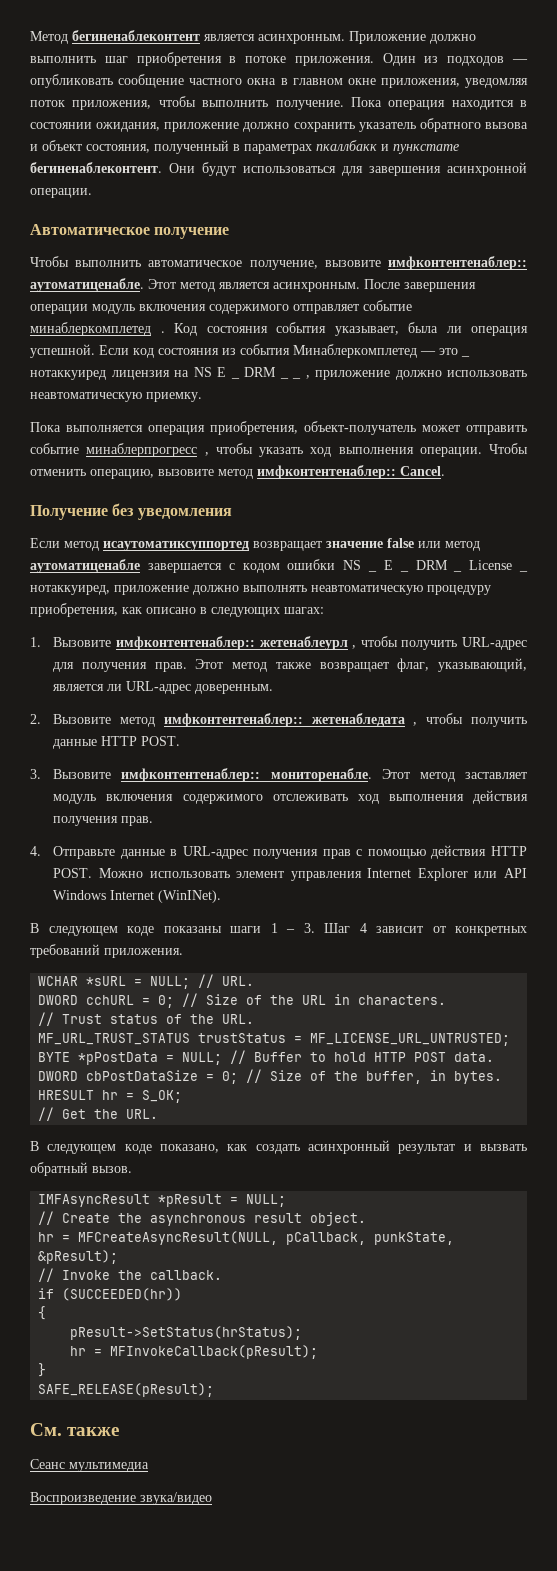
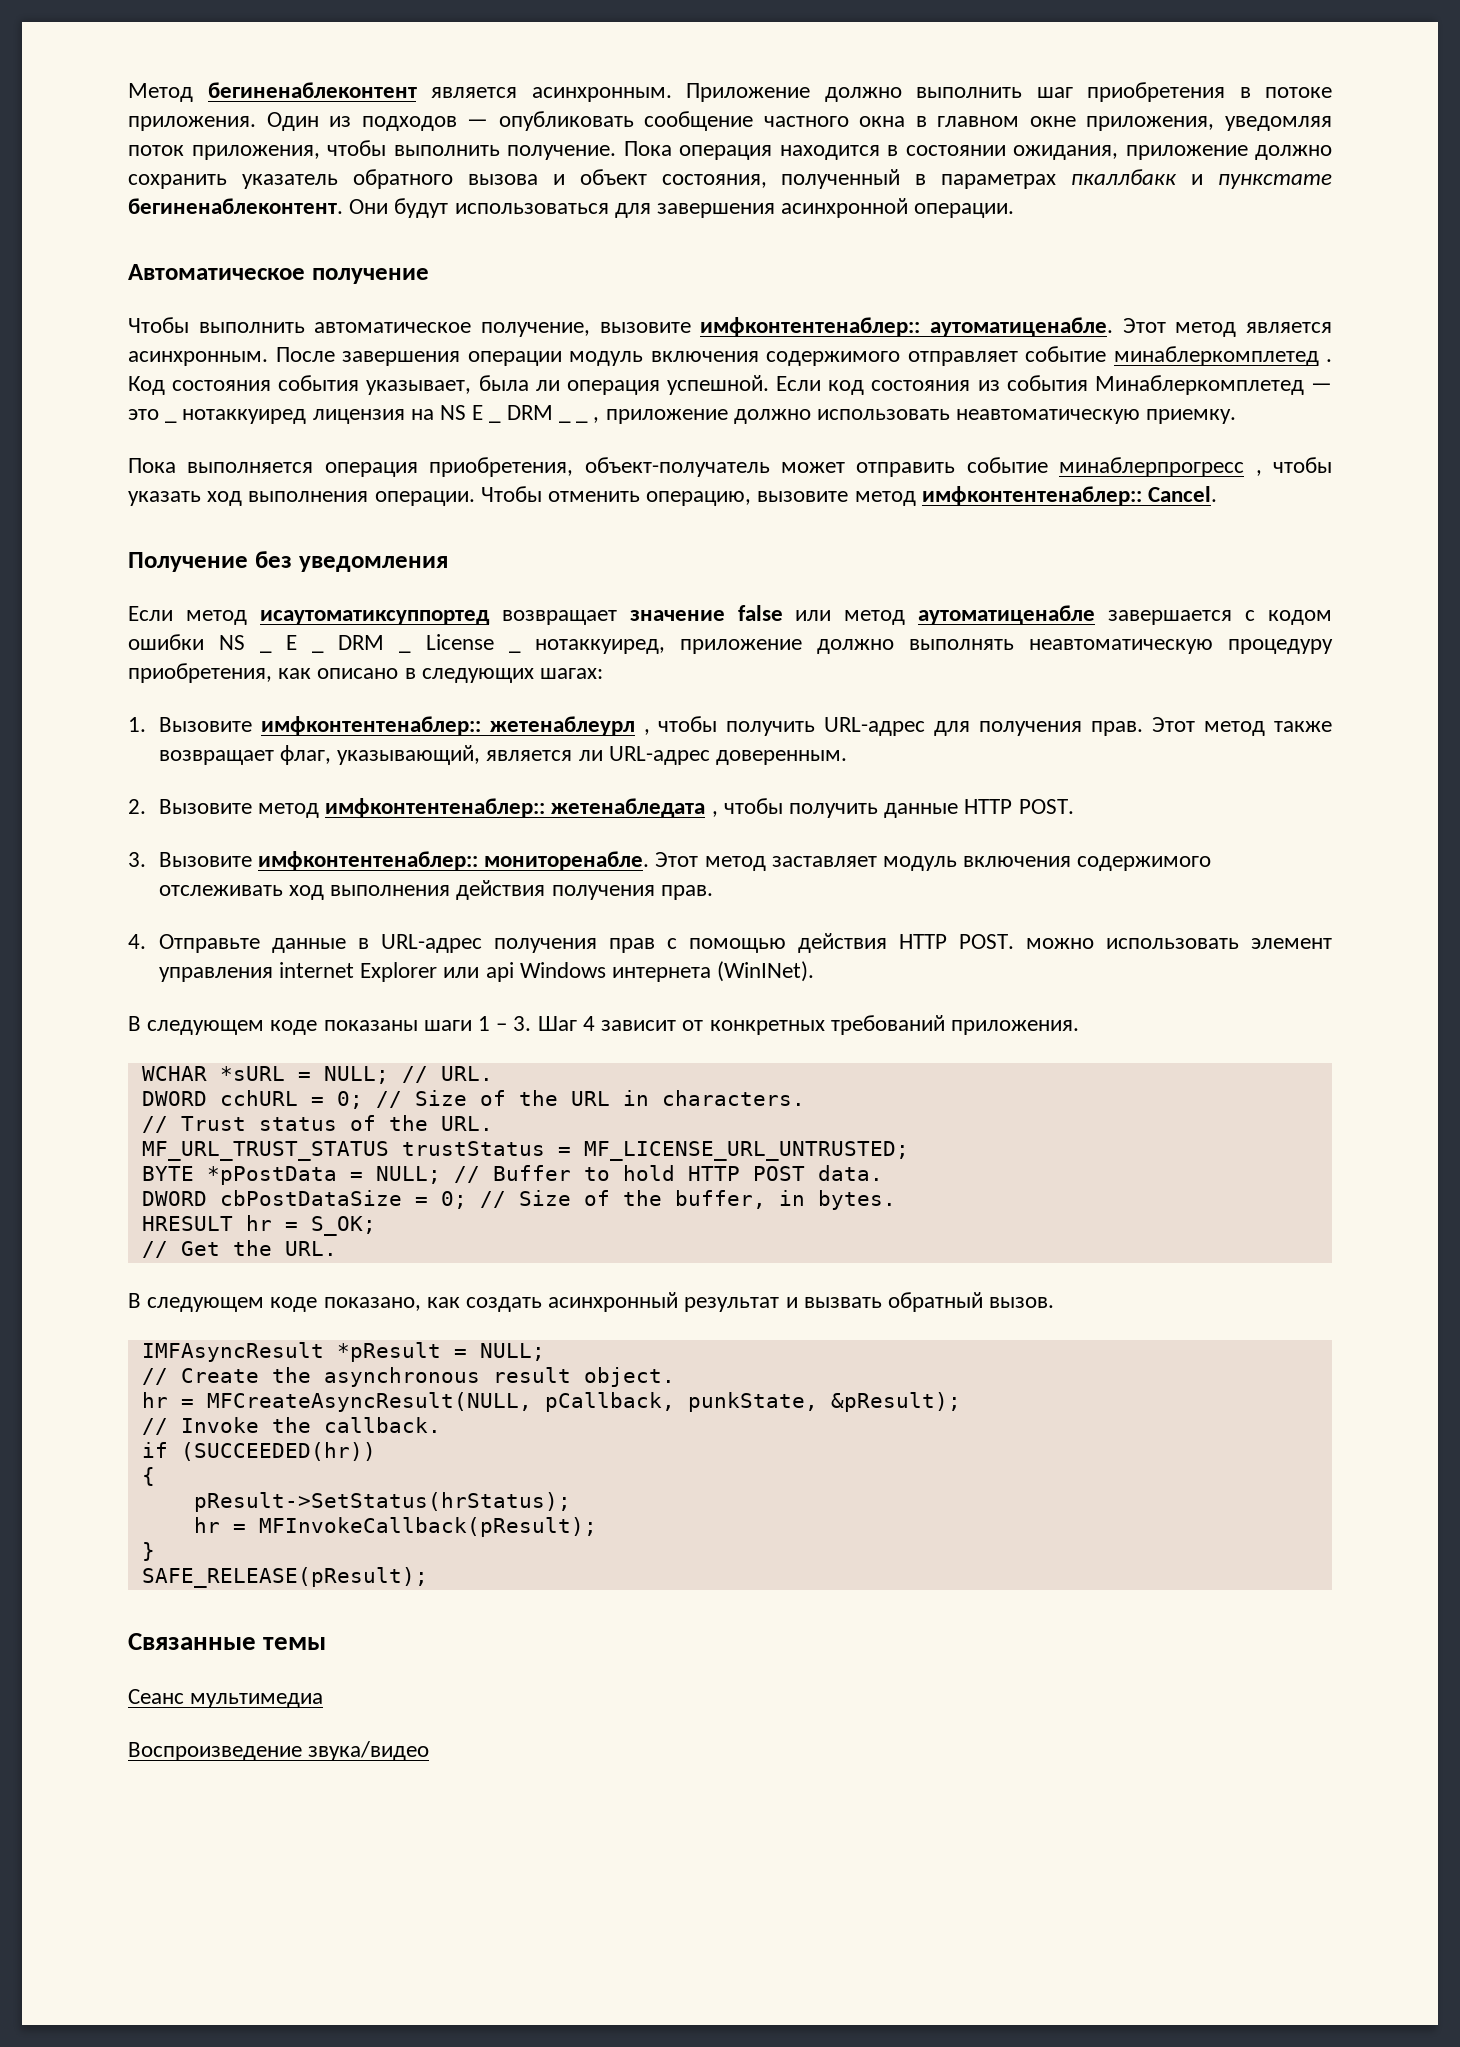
- 4. Отправьте данные в URL-адрес получения прав с помощью действия HTTP POST. Можно использовать элемент управления Internet Explorer или API Windows Internet (WinINet).
+ 4. Отправьте данные в URL-адрес получения прав с помощью действия HTTP POST. можно использовать элемент управления internet Explorer или api Windows интернета (WinINet).
- См. также
+ Связанные темы

